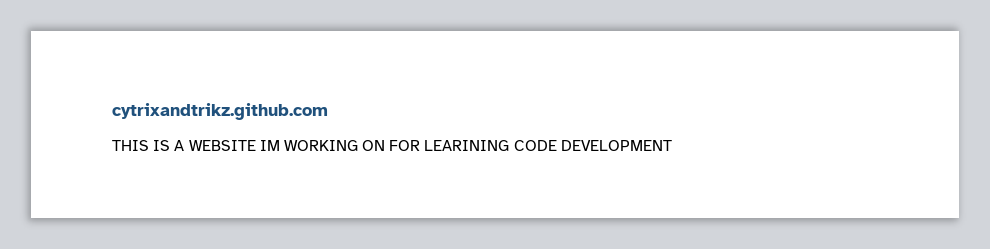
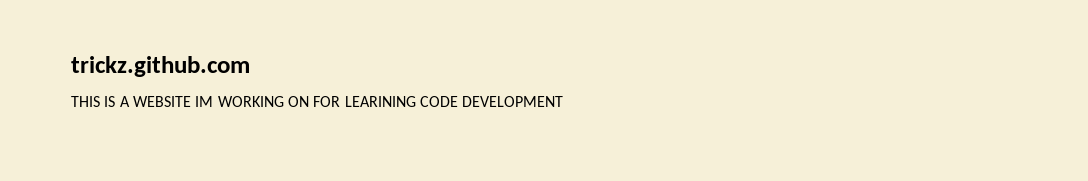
- cytrixandtrikz.github.com
+ trickz.github.com

